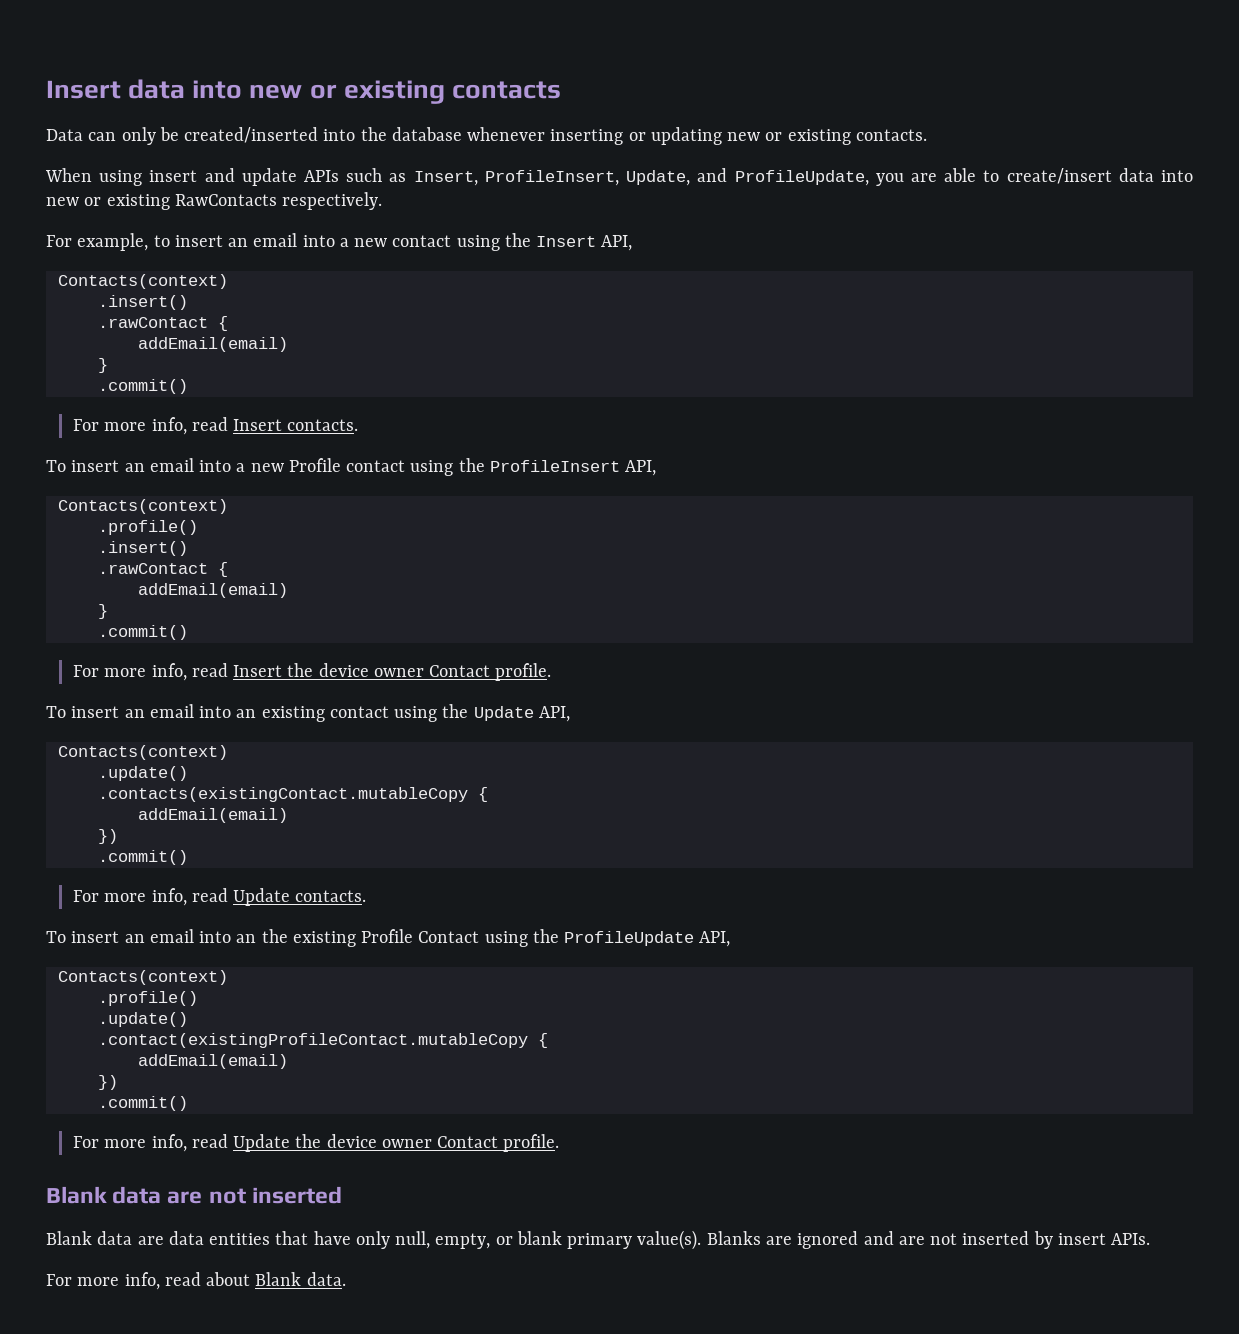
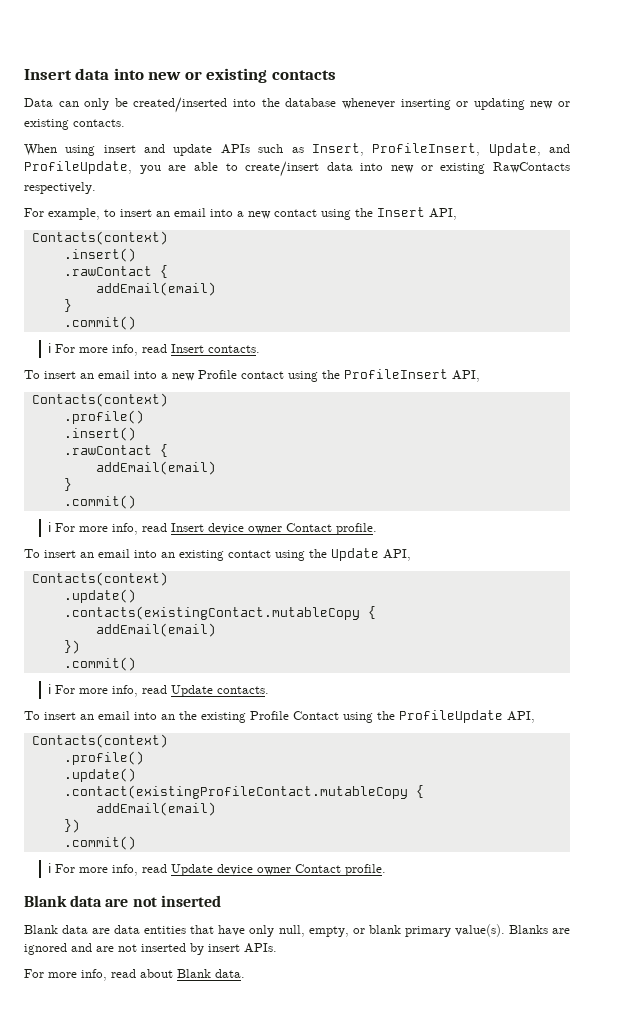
- For more info, read Insert contacts.
+ ℹ For more info, read Insert contacts.
- For more info, read Insert the device owner Contact profile.
+ ℹ For more info, read Insert device owner Contact profile.
- For more info, read Update contacts.
+ ℹ For more info, read Update contacts.
- For more info, read Update the device owner Contact profile.
+ ℹ For more info, read Update device owner Contact profile.

